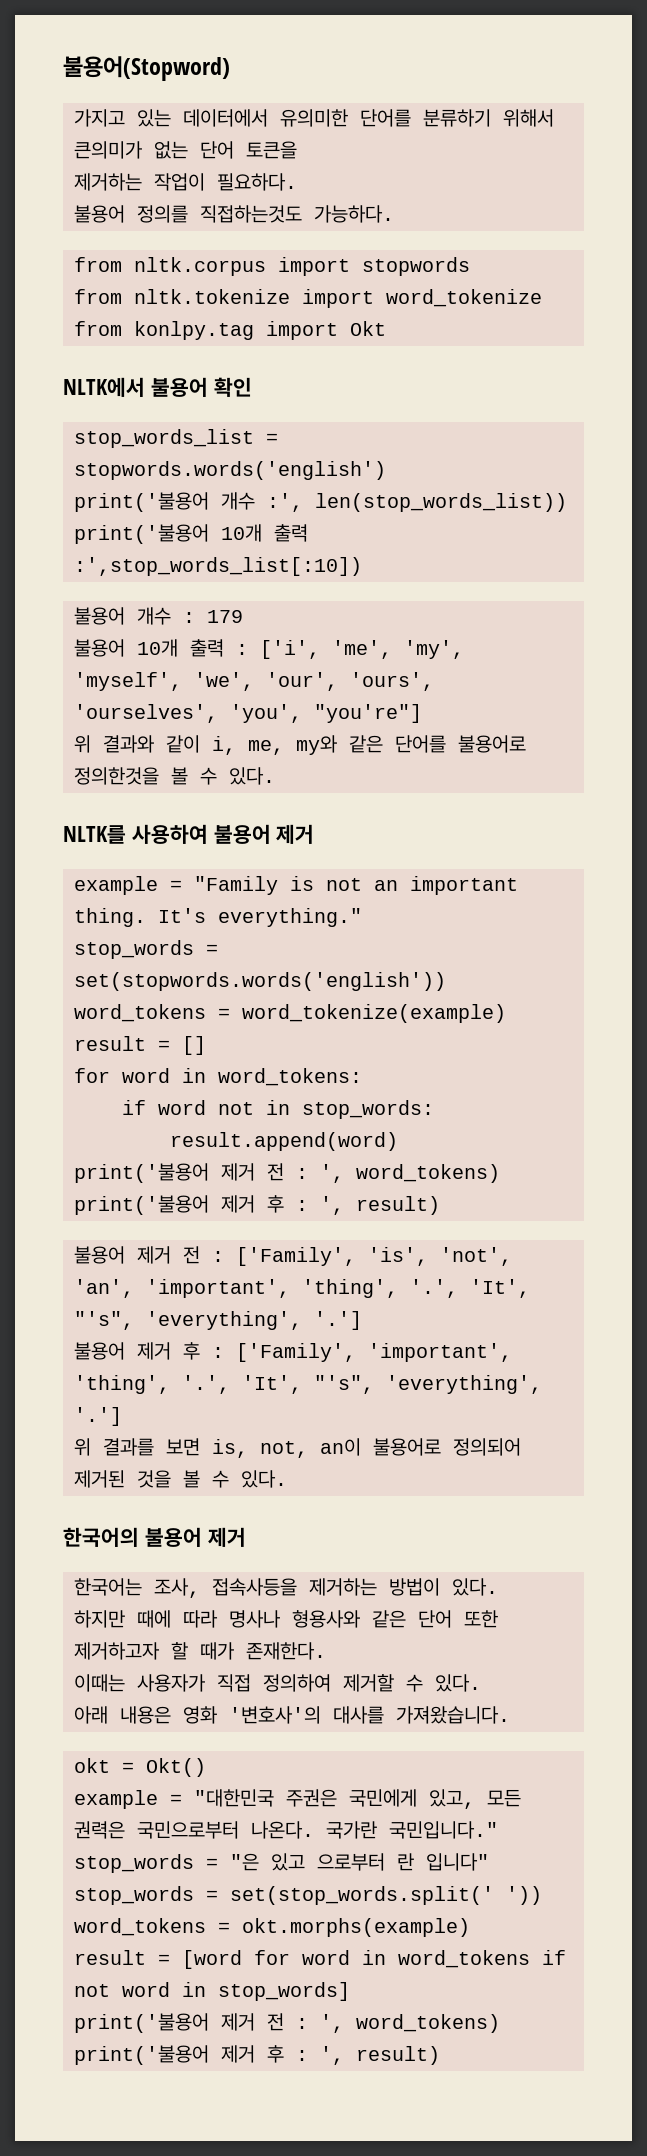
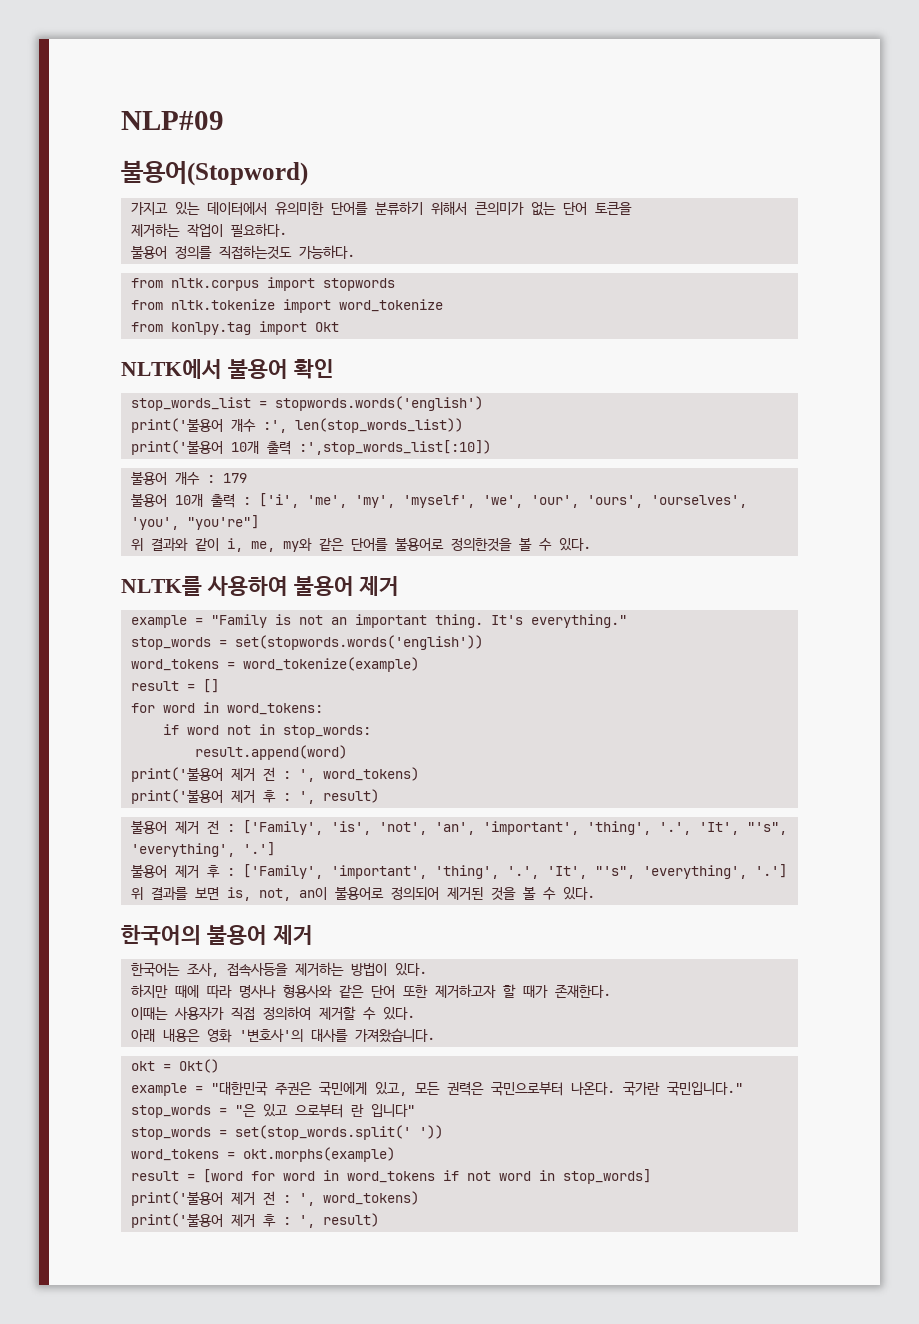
+ NLP#09

